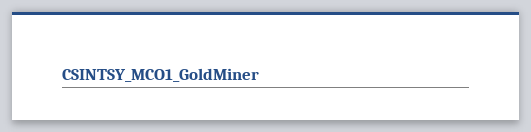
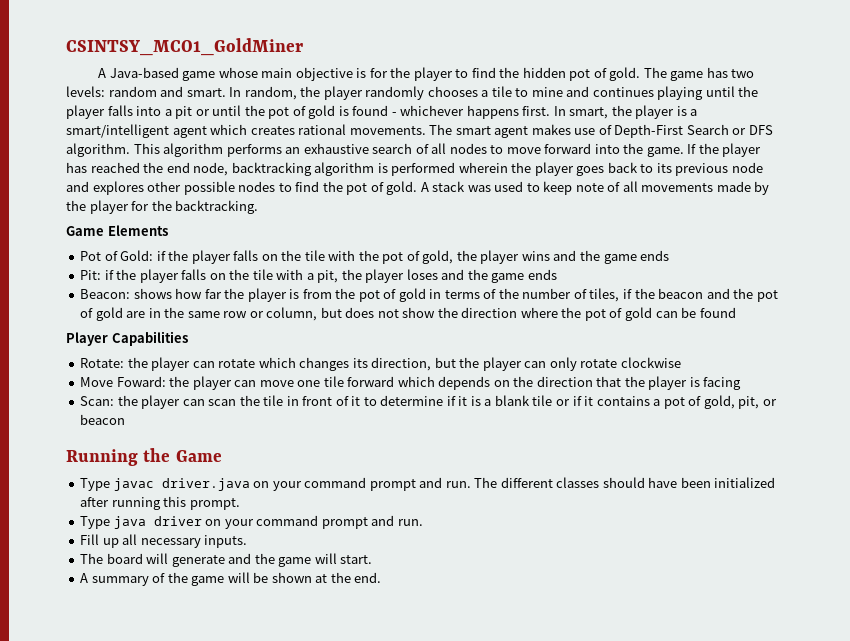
+ A Java-based game whose main objective is for the player to find the hidden pot of gold. The game has two levels: random and smart. In random, the player randomly chooses a tile to mine and continues playing until the player falls into a pit or until the pot of gold is found - whichever happens first. In smart, the player is a smart/intelligent agent which creates rational movements. The smart agent makes use of Depth-First Search or DFS algorithm. This algorithm performs an exhaustive search of all nodes to move forward into the game. If the player has reached the end node, backtracking algorithm is performed wherein the player goes back to its previous node and explores other possible nodes to find the pot of gold. A stack was used to keep note of all movements made by the player for the backtracking.
+ Game Elements
+ Pot of Gold: if the player falls on the tile with the pot of gold, the player wins and the game ends
+ Pit: if the player falls on the tile with a pit, the player loses and the game ends
+ Beacon: shows how far the player is from the pot of gold in terms of the number of tiles, if the beacon and the pot of gold are in the same row or column, but does not show the direction where the pot of gold can be found
+ Player Capabilities
+ Rotate: the player can rotate which changes its direction, but the player can only rotate clockwise
+ Move Foward: the player can move one tile forward which depends on the direction that the player is facing
+ Scan: the player can scan the tile in front of it to determine if it is a blank tile or if it contains a pot of gold, pit, or beacon
+ Running the Game
+ Type javac driver.java on your command prompt and run. The different classes should have been initialized after running this prompt.
+ Type java driver on your command prompt and run.
+ Fill up all necessary inputs.
+ The board will generate and the game will start.
+ A summary of the game will be shown at the end.

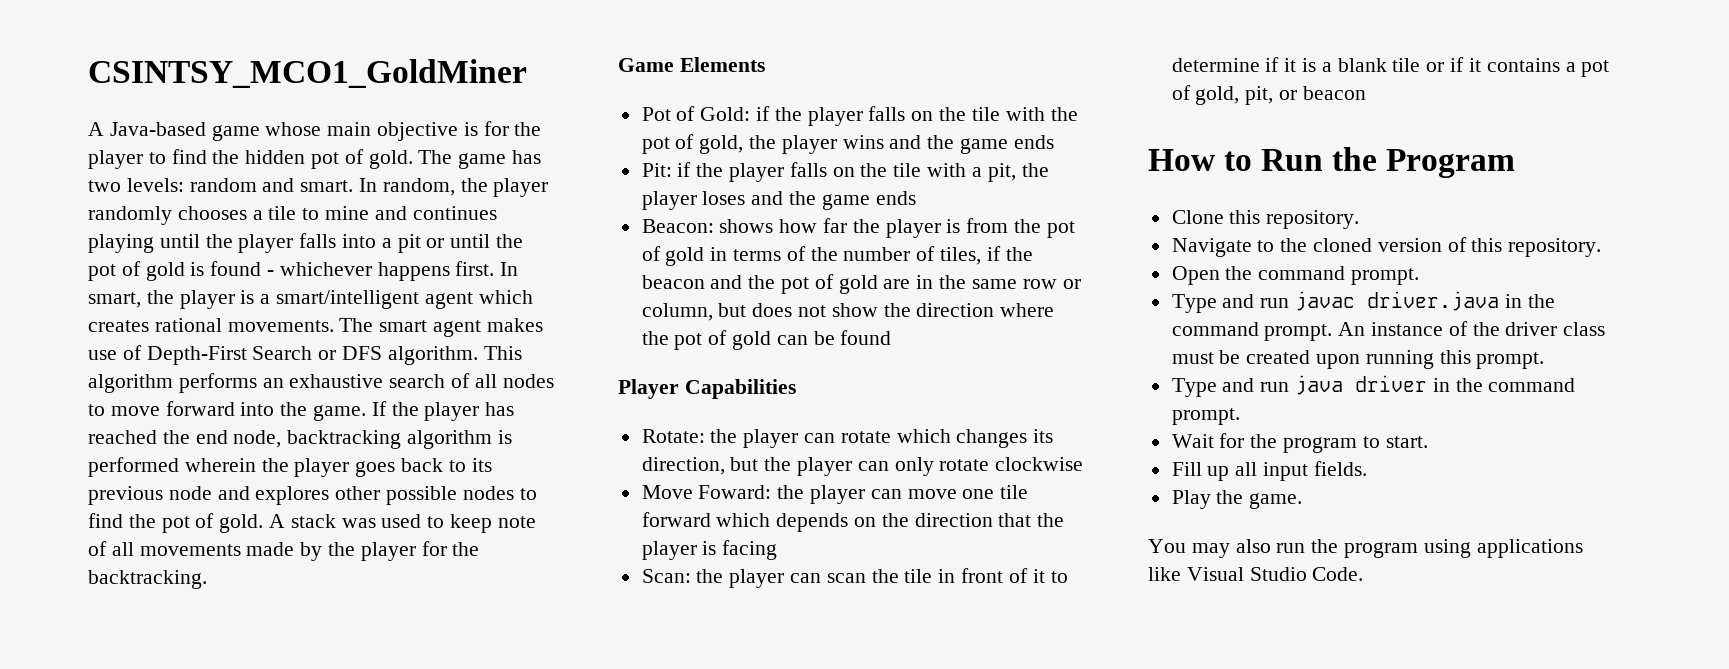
- Running the Game
- Type javac driver.java on your command prompt and run. The different classes should have been initialized after running this prompt.
- Type java driver on your command prompt and run.
- Fill up all necessary inputs.
- The board will generate and the game will start.
- A summary of the game will be shown at the end.
+ How to Run the Program
+ Clone this repository.
+ Navigate to the cloned version of this repository.
+ Open the command prompt.
+ Type and run javac driver.java in the command prompt. An instance of the driver class must be created upon running this prompt.
+ Type and run java driver in the command prompt.
+ Wait for the program to start.
+ Fill up all input fields.
+ Play the game.
+ You may also run the program using applications like Visual Studio Code.

